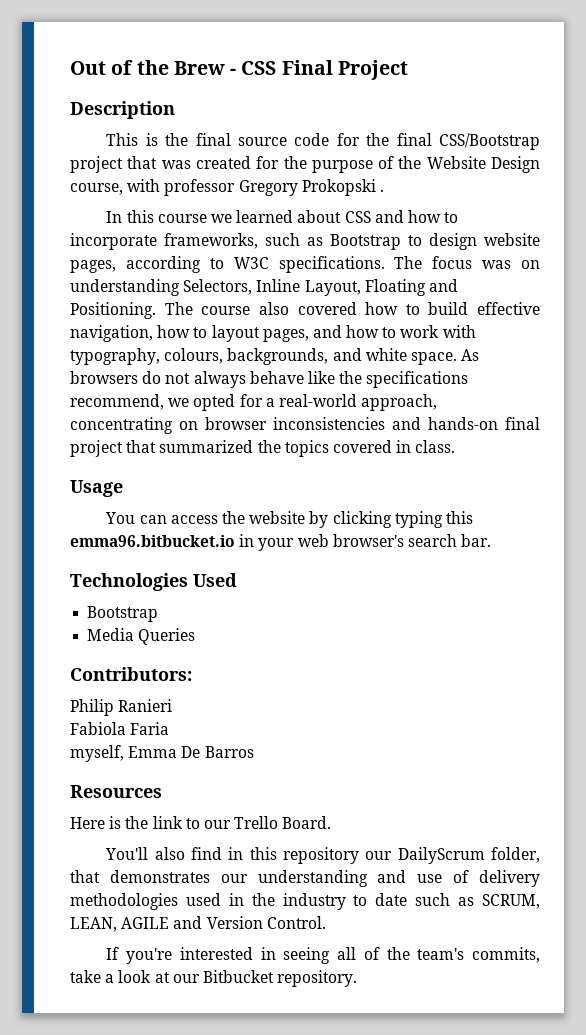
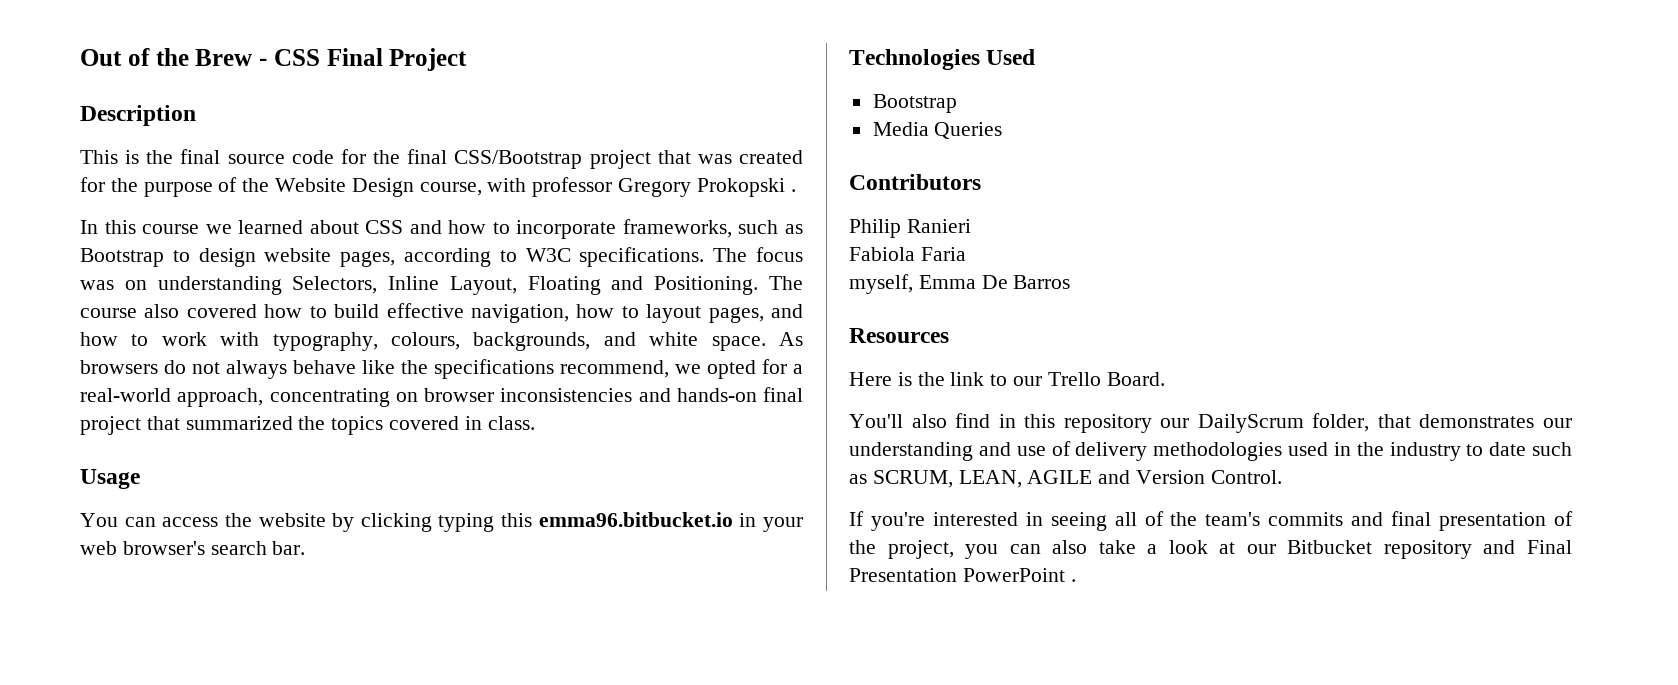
- Contributors:
+ Contributors
- If you're interested in seeing all of the team's commits, take a look at our Bitbucket repository.
+ If you're interested in seeing all of the team's commits and final presentation of the project, you can also take a look at our Bitbucket repository and Final Presentation PowerPoint .

